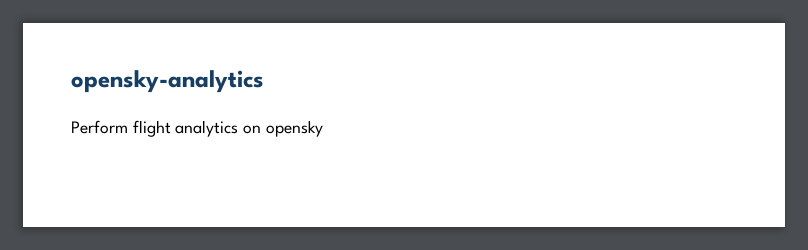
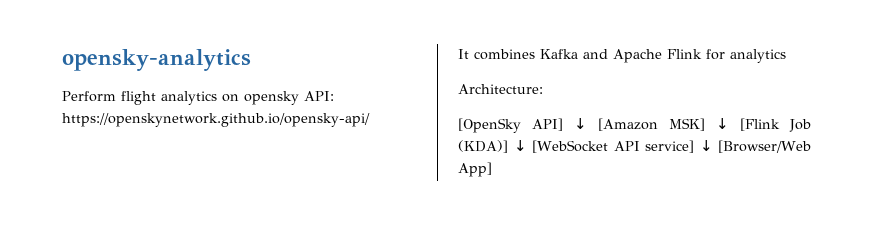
- Perform flight analytics on opensky
+ Perform flight analytics on opensky API: https://openskynetwork.github.io/opensky-api/
+ It combines Kafka and Apache Flink for analytics
+ Architecture:
+ [OpenSky API] ↓ [Amazon MSK] ↓ [Flink Job (KDA)] ↓ [WebSocket API service] ↓ [Browser/Web App]

